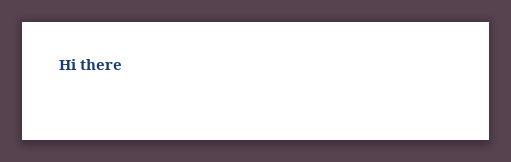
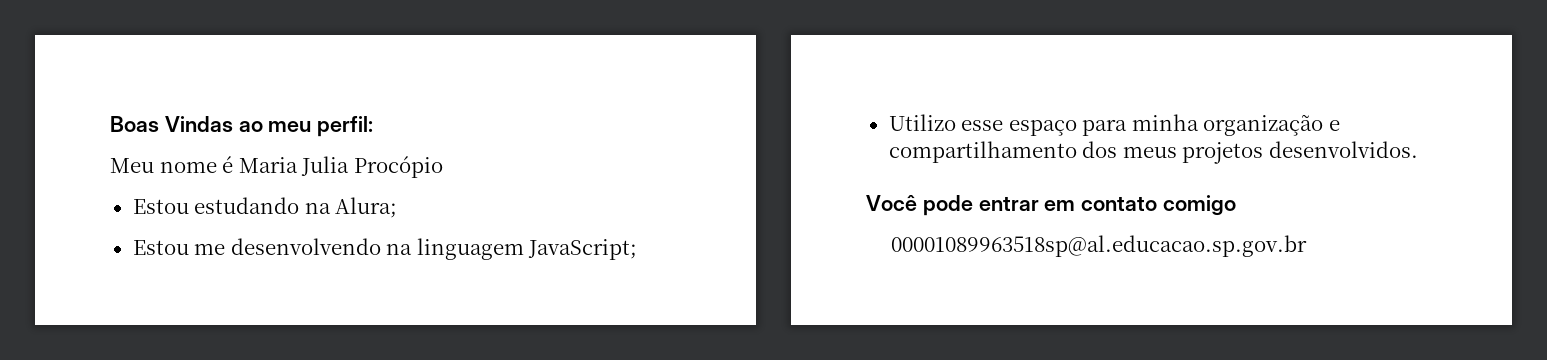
- Hi there
+ Boas Vindas ao meu perfil:
+ Meu nome é Maria Julia Procópio
+ Estou estudando na Alura;
+ Estou me desenvolvendo na linguagem JavaScript;
+ Utilizo esse espaço para minha organização e compartilhamento dos meus projetos desenvolvidos.
+ Você pode entrar em contato comigo
+ 00001089963518sp@al.educacao.sp.gov.br

